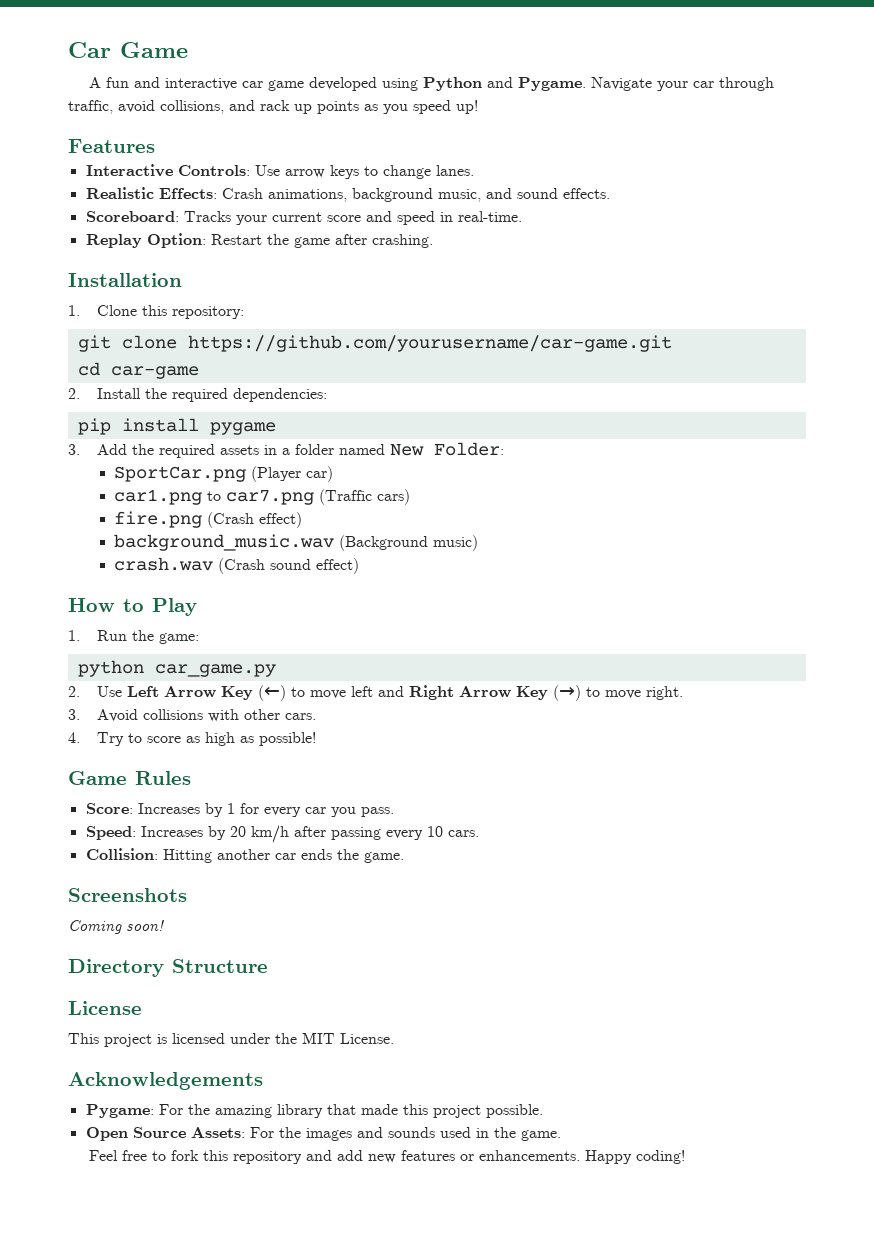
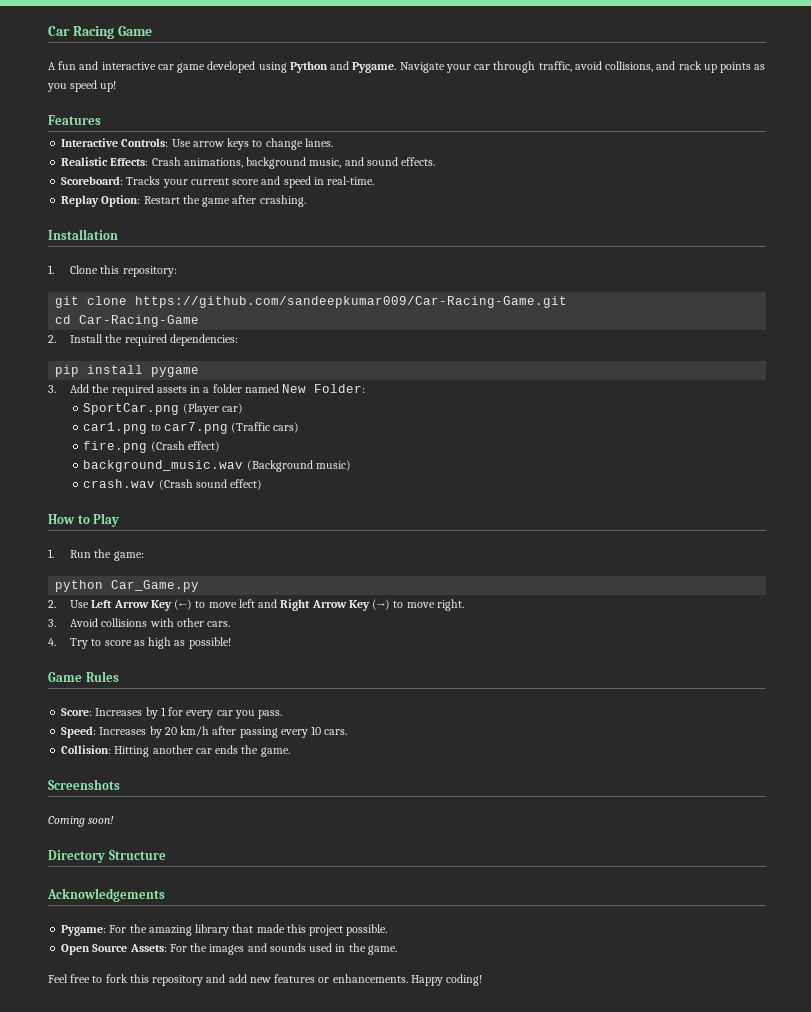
- Car Game
+ Car Racing Game
- git clone https://github.com/yourusername/car-game.git
+ git clone https://github.com/sandeepkumar009/Car-Racing-Game.git
- cd car-game
+ cd Car-Racing-Game
- python car_game.py
+ python Car_Game.py
- License
- This project is licensed under the MIT License.

